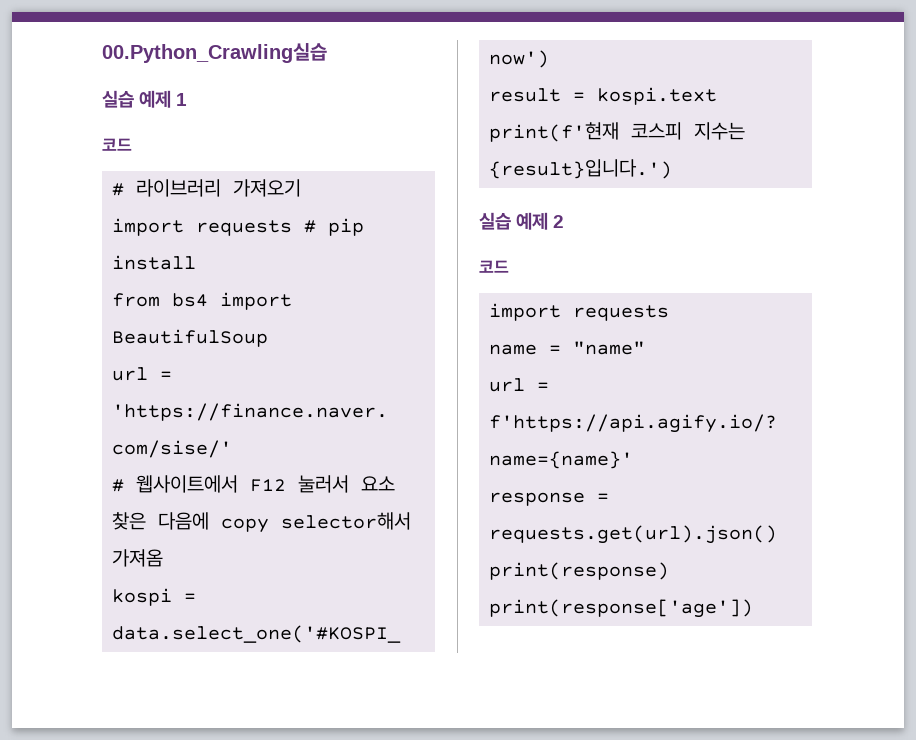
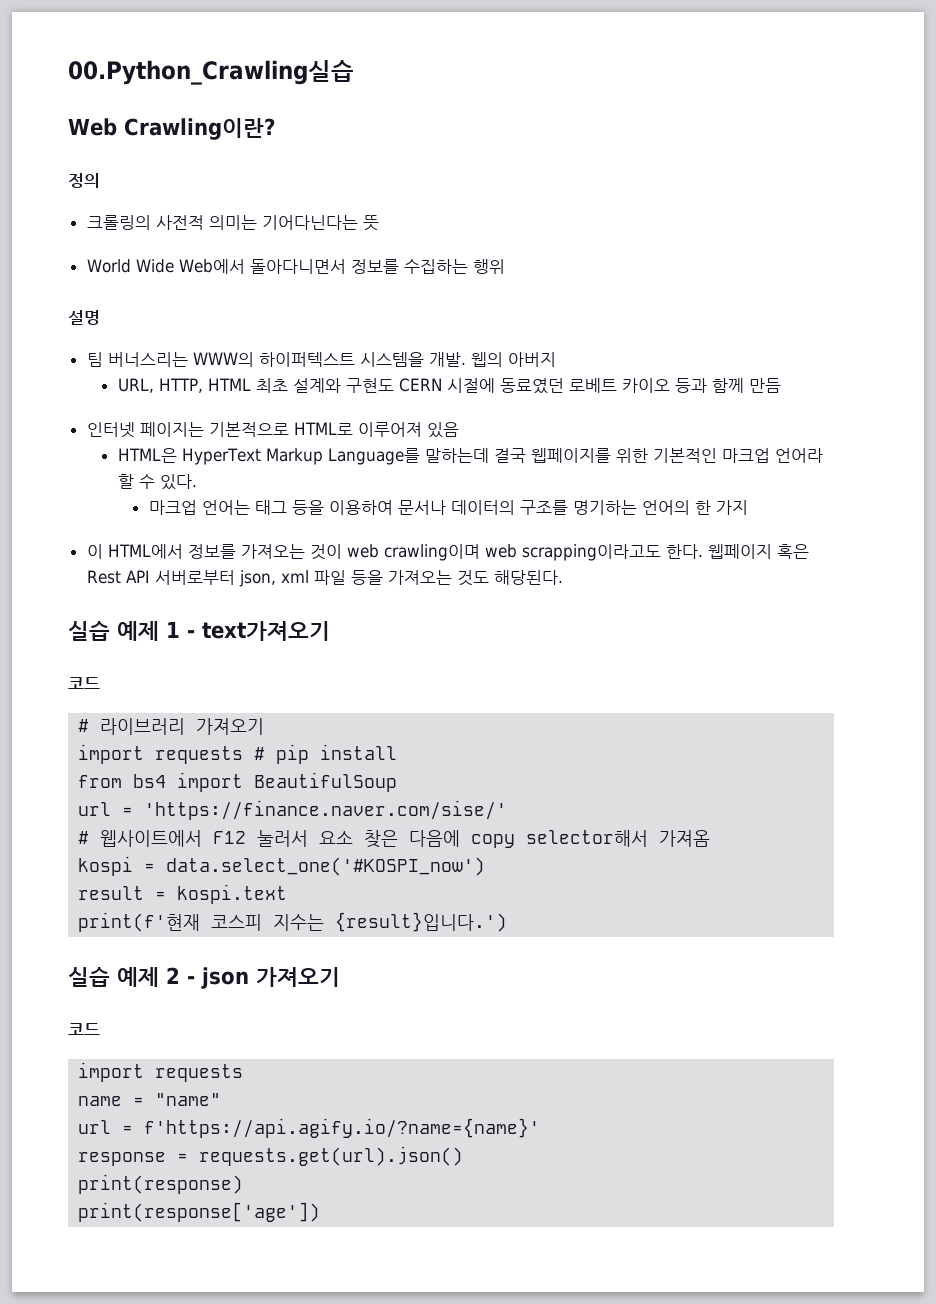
+ Web Crawling이란?
+ 정의
+ 크롤링의 사전적 의미는 기어다닌다는 뜻
+ World Wide Web에서 돌아다니면서 정보를 수집하는 행위
+ 설명
+ 팀 버너스리는 WWW의 하이퍼텍스트 시스템을 개발. 웹의 아버지
+ URL, HTTP, HTML 최초 설계와 구현도 CERN 시절에 동료였던 로베트 카이오 등과 함께 만듬
+ 인터넷 페이지는 기본적으로 HTML로 이루어져 있음
+ HTML은 HyperText Markup Language를 말하는데 결국 웹페이지를 위한 기본적인 마크업 언어라 할 수 있다.
+ 마크업 언어는 태그 등을 이용하여 문서나 데이터의 구조를 명기하는 언어의 한 가지
+ 이 HTML에서 정보를 가져오는 것이 web crawling이며 web scrapping이라고도 한다. 웹페이지 혹은 Rest API 서버로부터 json, xml 파일 등을 가져오는 것도 해당된다.
- 실습 예제 1
+ 실습 예제 1 - text가져오기
- 실습 예제 2
+ 실습 예제 2 - json 가져오기

